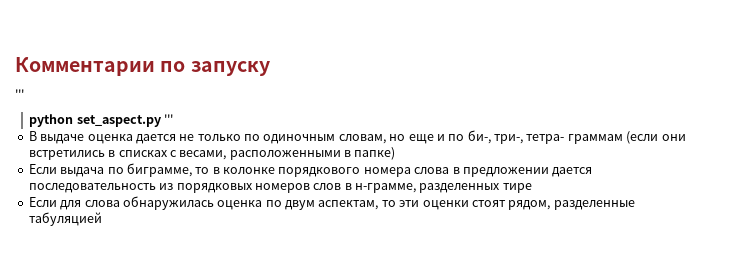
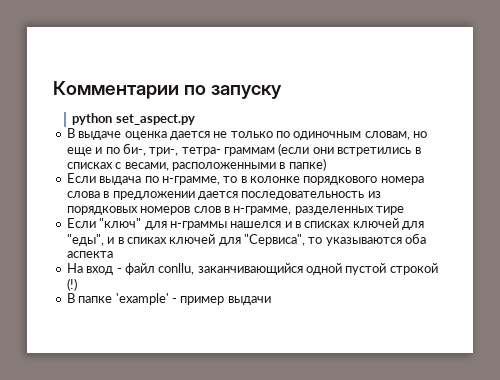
  Комментарии по запуску
- '''
- python set_aspect.py '''
+ python set_aspect.py
- Если выдача по биграмме, то в колонке порядкового номера слова в предложении дается последовательность из порядковых номеров слов в н-грамме, разделенных тире
+ Если выдача по н-грамме, то в колонке порядкового номера слова в предложении дается последовательность из порядковых номеров слов в н-грамме, разделенных тире
- Если для слова обнаружилась оценка по двум аспектам, то эти оценки стоят рядом, разделенные табуляцией
+ Если "ключ" для н-граммы нашелся и в списках ключей для "еды", и в спиках ключей для "Сервиса", то указываются оба аспекта
+ На вход - файл conllu, заканчивающийся одной пустой строкой (!)
+ В папке 'example' - пример выдачи

